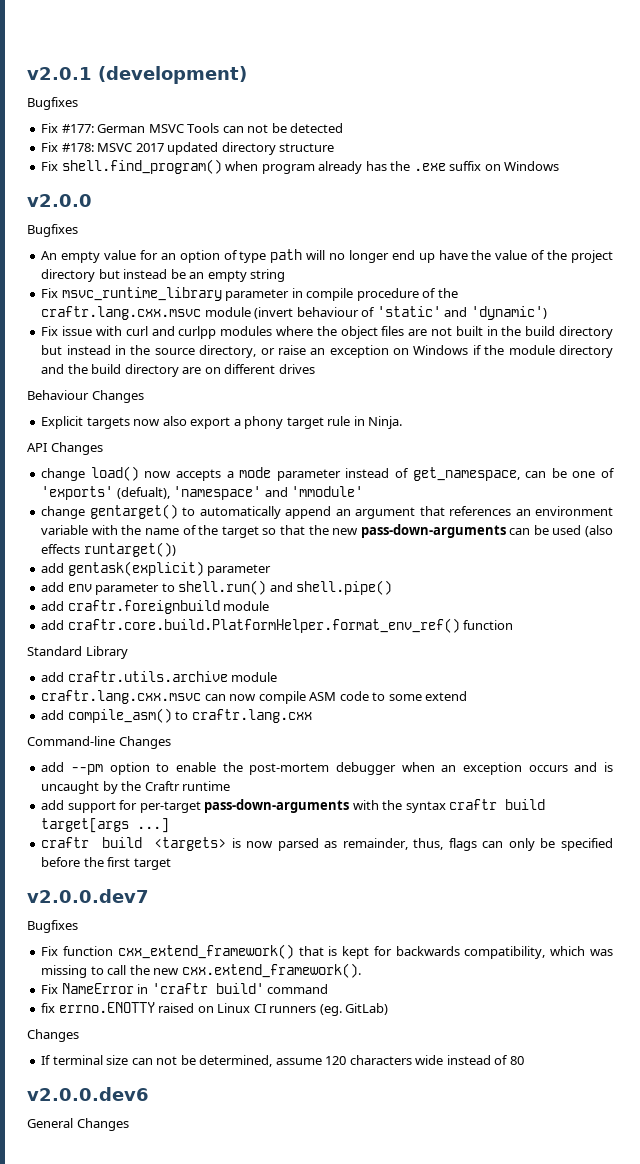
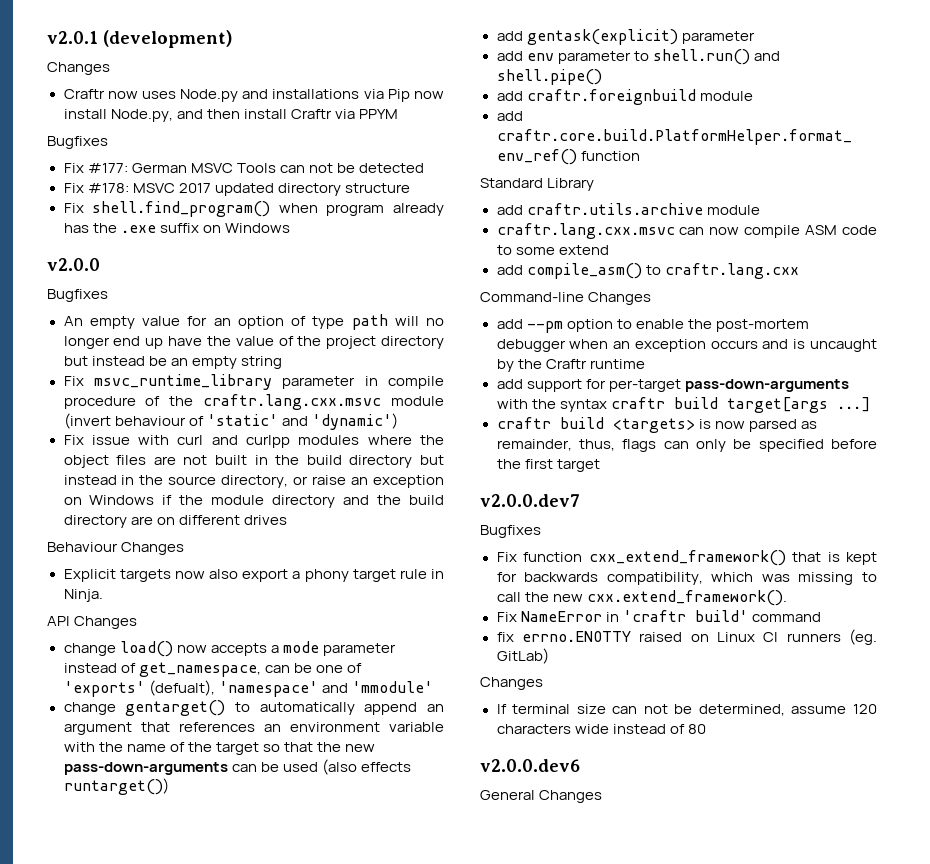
  v2.0.1 (development)
+ Changes
+ Craftr now uses Node.py and installations via Pip now install Node.py, and then install Craftr via PPYM

